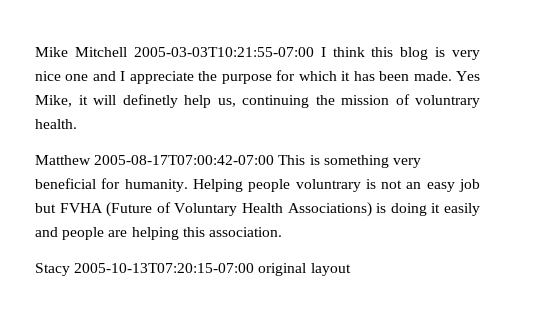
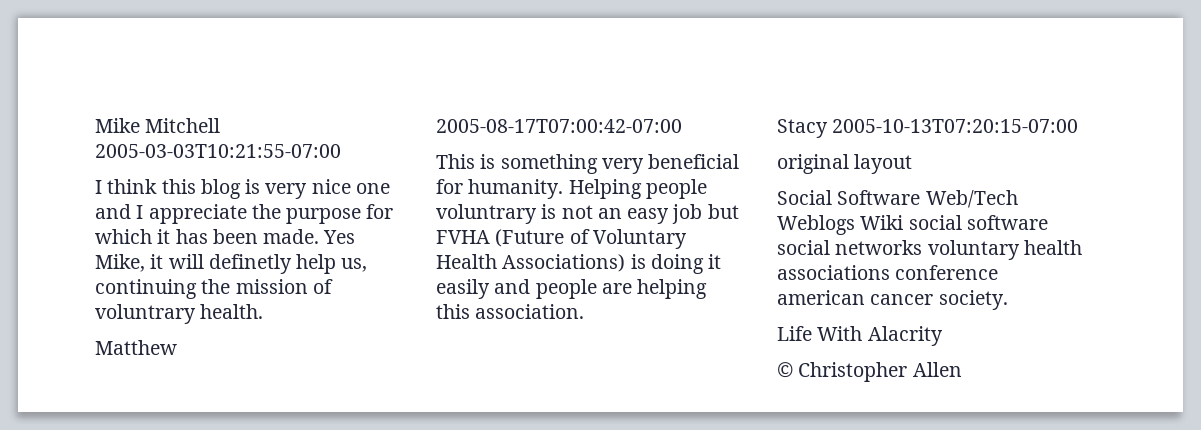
- Mike Mitchell 2005-03-03T10:21:55-07:00 I think this blog is very nice one and I appreciate the purpose for which it has been made.
+ Mike Mitchell 2005-03-03T10:21:55-07:00
+ I think this blog is very nice one and I appreciate the purpose for which it has been made.
- Matthew 2005-08-17T07:00:42-07:00 This is something very beneficial for humanity.
+ Matthew 2005-08-17T07:00:42-07:00
+ This is something very beneficial for humanity.
- Stacy 2005-10-13T07:20:15-07:00 original layout
+ Stacy 2005-10-13T07:20:15-07:00
+ original layout
+ Social Software Web/Tech Weblogs Wiki social software social networks voluntary health associations conference american cancer society.
+ Life With Alacrity
+ © Christopher Allen

